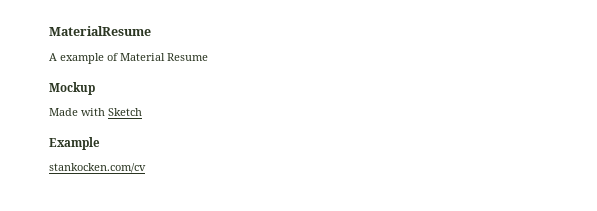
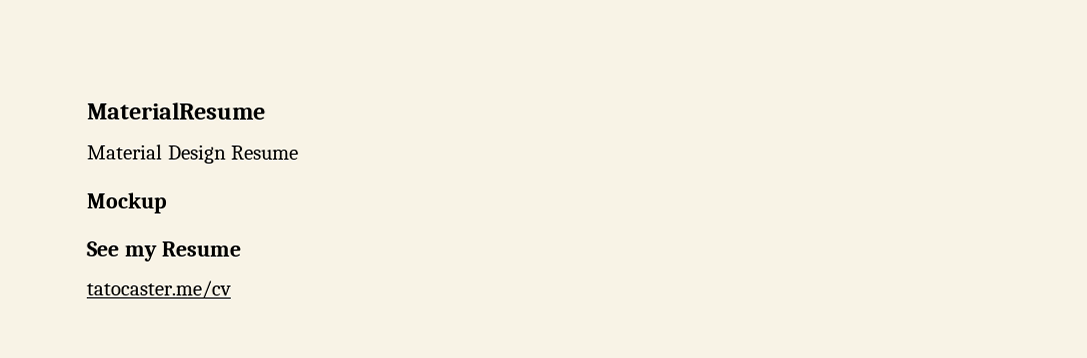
- A example of Material Resume
+ Material Design Resume
  Mockup
- Made with Sketch
- Example
- stankocken.com/cv
+ See my Resume
+ tatocaster.me/cv

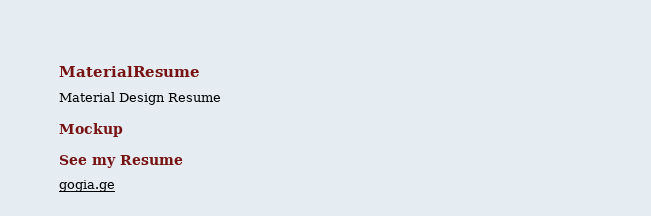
- tatocaster.me/cv
+ gogia.ge

